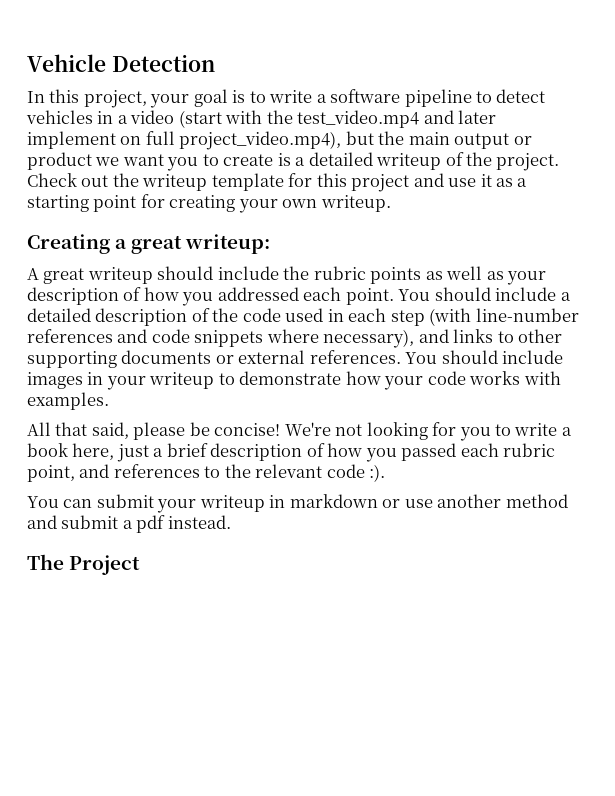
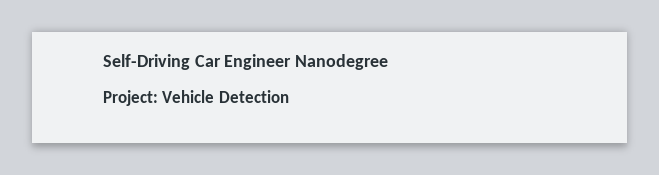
- Vehicle Detection
- In this project, your goal is to write a software pipeline to detect vehicles in a video (start with the test_video.mp4 and later implement on full project_video.mp4), but the main output or product we want you to create is a detailed writeup of the project. Check out the writeup template for this project and use it as a starting point for creating your own writeup.
- Creating a great writeup:
- A great writeup should include the rubric points as well as your description of how you addressed each point. You should include a detailed description of the code used in each step (with line-number references and code snippets where necessary), and links to other supporting documents or external references. You should include images in your writeup to demonstrate how your code works with examples.
- All that said, please be concise! We're not looking for you to write a book here, just a brief description of how you passed each rubric point, and references to the relevant code :).
- You can submit your writeup in markdown or use another method and submit a pdf instead.
- The Project
+ Self-Driving Car Engineer Nanodegree
+ Project: Vehicle Detection

